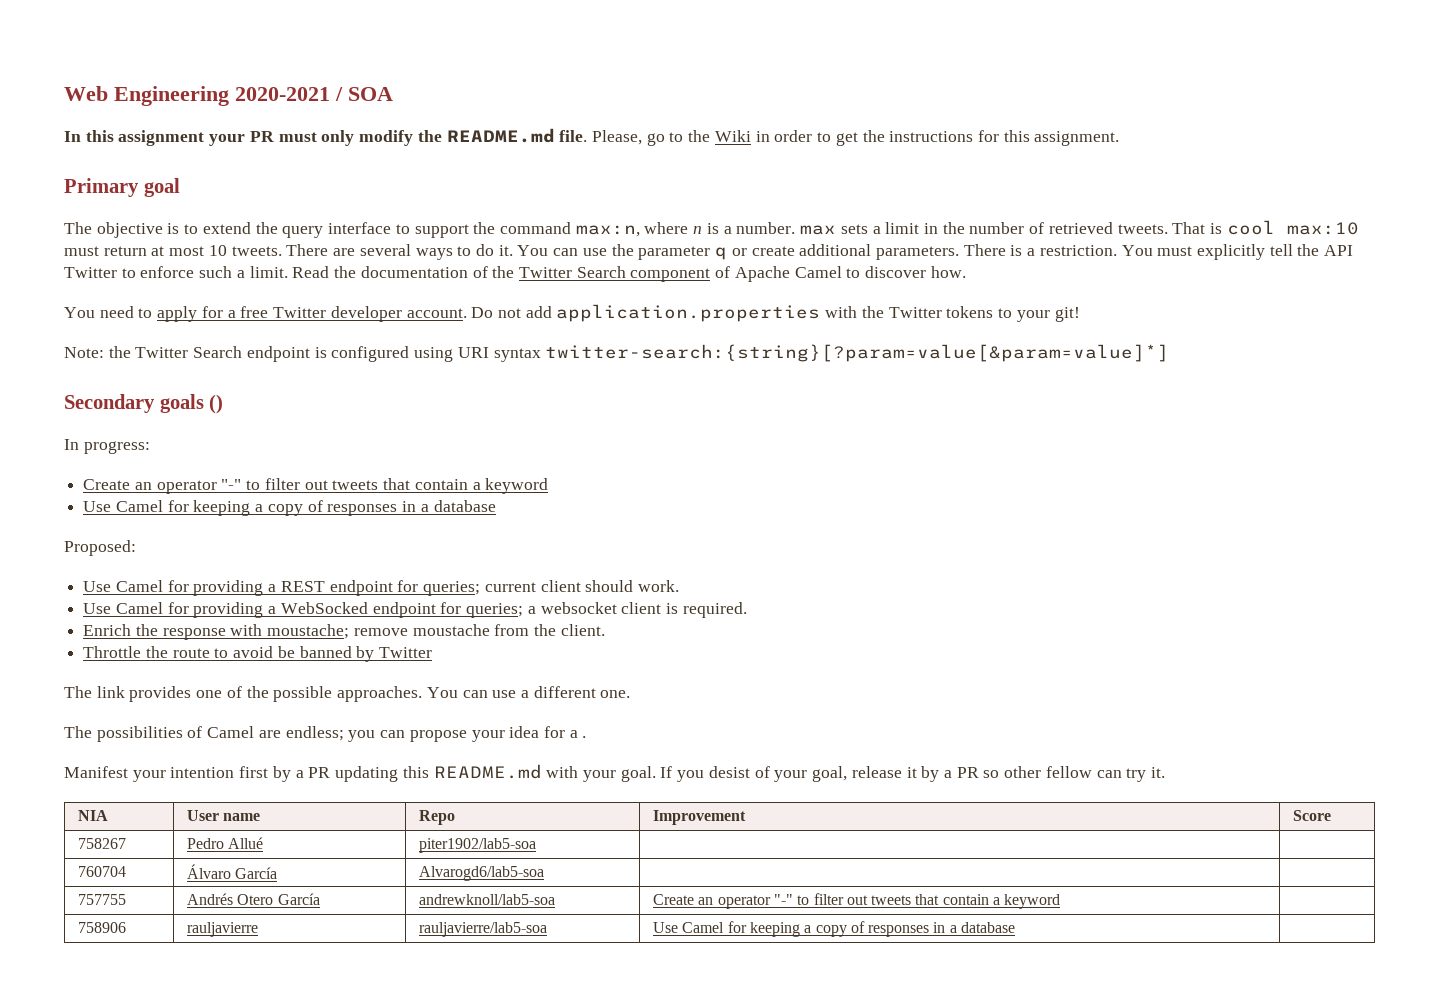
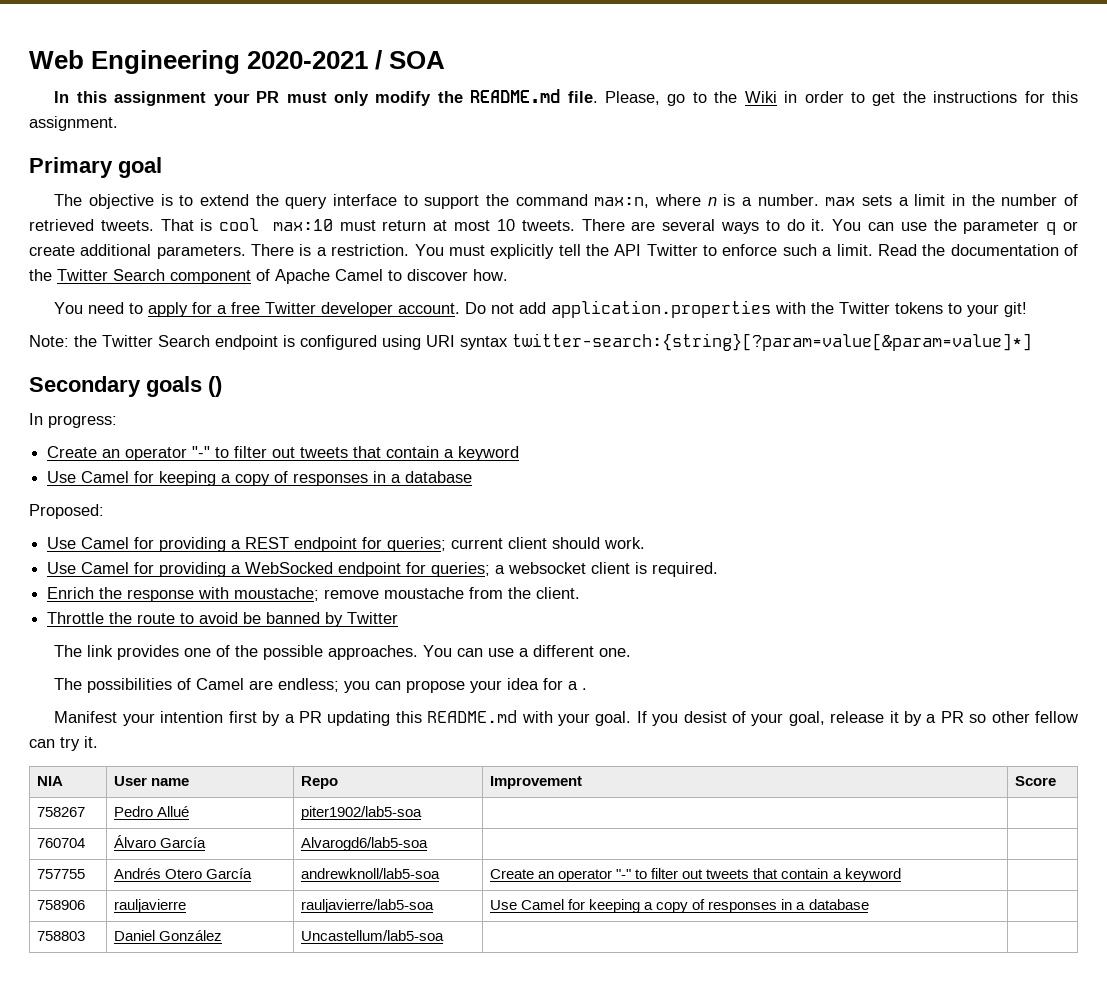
+ 758803 | Daniel González | Uncastellum/lab5-soa | |

